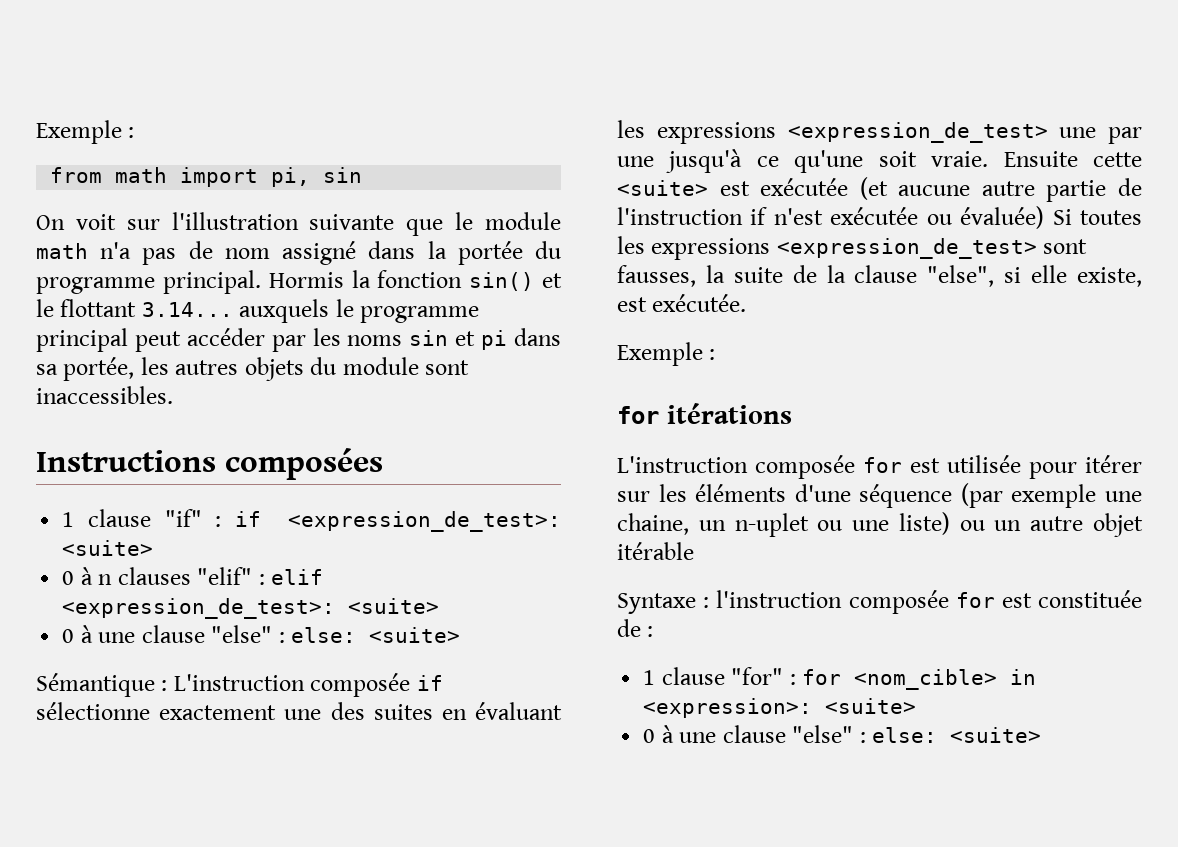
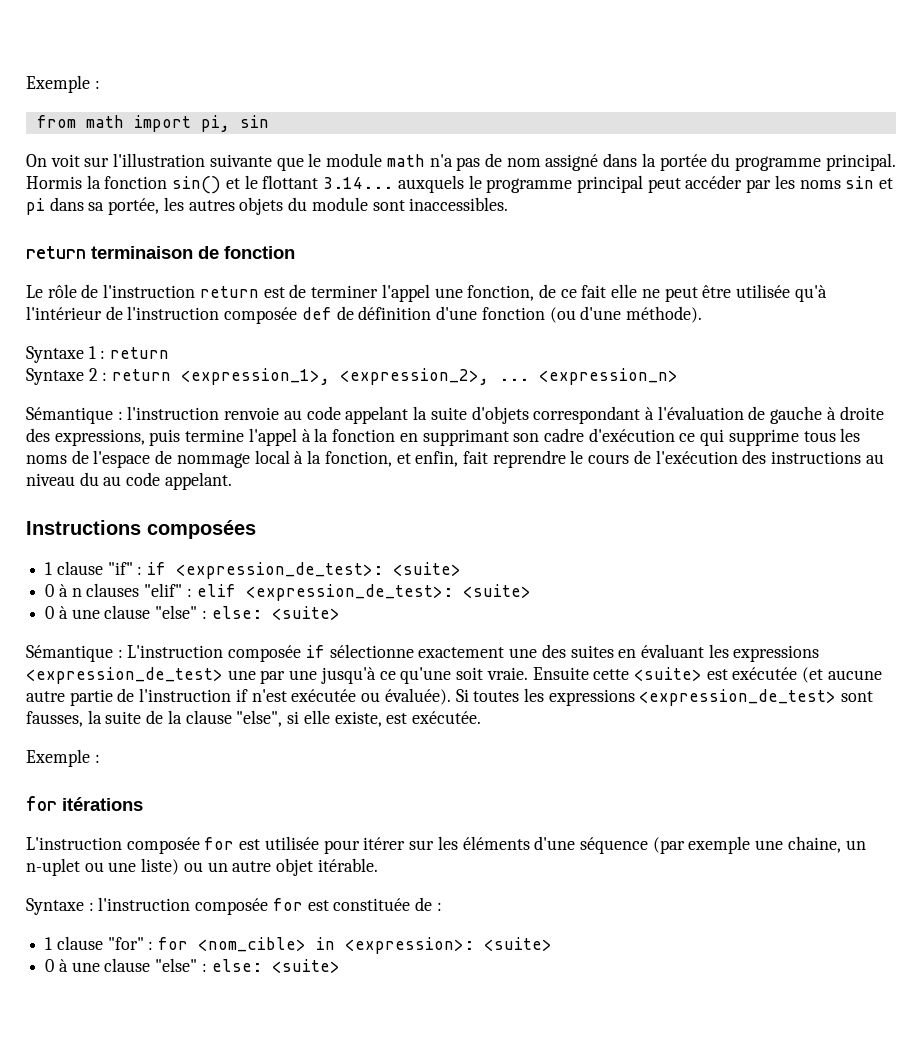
+ return terminaison de fonction
+ Le rôle de l'instruction return est de terminer l'appel une fonction, de ce fait elle ne peut être utilisée qu'à l'intérieur de l'instruction composée def de définition d'une fonction (ou d'une méthode).
+ Syntaxe 1 : return
+ Syntaxe 2 : return <expression_1>, <expression_2>, ... <expression_n>
+ Sémantique : l'instruction renvoie au code appelant la suite d'objets correspondant à l'évaluation de gauche à droite des expressions, puis termine l'appel à la fonction en supprimant son cadre d'exécution ce qui supprime tous les noms de l'espace de nommage local à la fonction, et enfin, fait reprendre le cours de l'exécution des instructions au niveau du au code appelant.
- Ensuite cette <suite> est exécutée (et aucune autre partie de l'instruction if n'est exécutée ou évaluée) Si toutes les expressions <expression_de_test> sont fausses, la suite de la clause "else", si elle existe, est exécutée.
+ Ensuite cette <suite> est exécutée (et aucune autre partie de l'instruction if n'est exécutée ou évaluée). Si toutes les expressions <expression_de_test> sont fausses, la suite de la clause "else", si elle existe, est exécutée.
- L'instruction composée for est utilisée pour itérer sur les éléments d'une séquence (par exemple une chaine, un n-uplet ou une liste) ou un autre objet itérable
+ L'instruction composée for est utilisée pour itérer sur les éléments d'une séquence (par exemple une chaine, un n-uplet ou une liste) ou un autre objet itérable.

